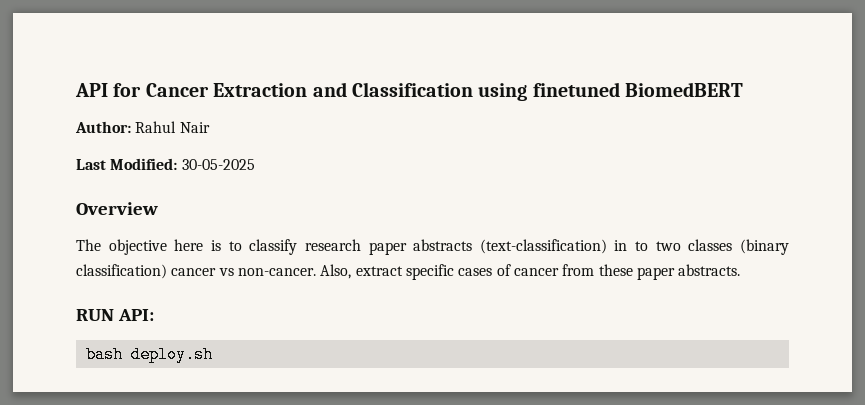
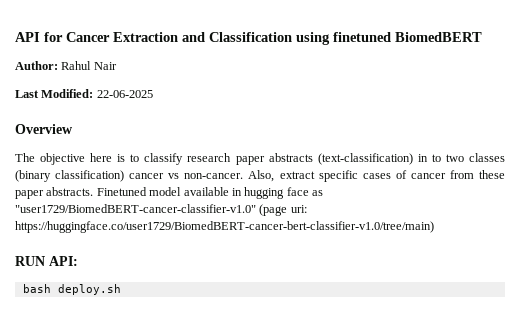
- Last Modified: 30-05-2025
+ Last Modified: 22-06-2025
+ Finetuned model available in hugging face as "user1729/BiomedBERT-cancer-classifier-v1.0" (page uri: https://huggingface.co/user1729/BiomedBERT-cancer-bert-classifier-v1.0/tree/main)

